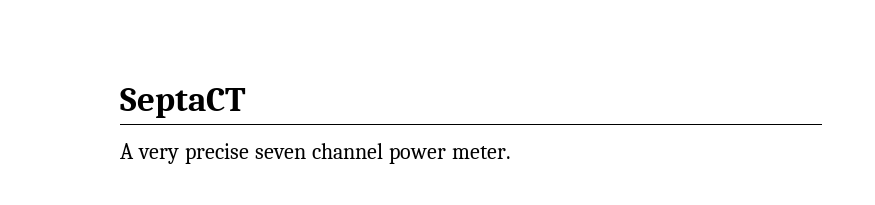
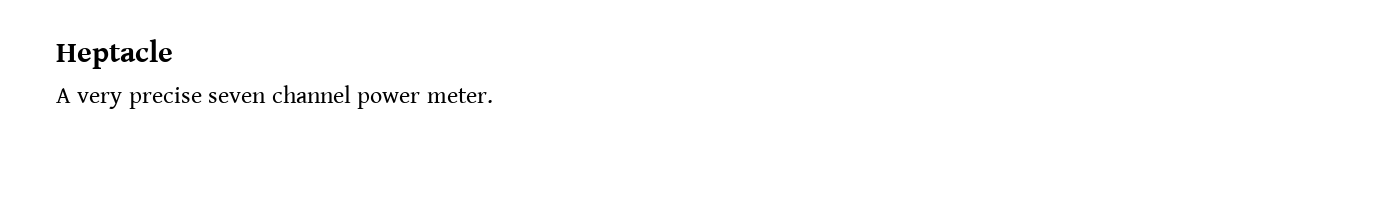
- SeptaCT
+ Heptacle

